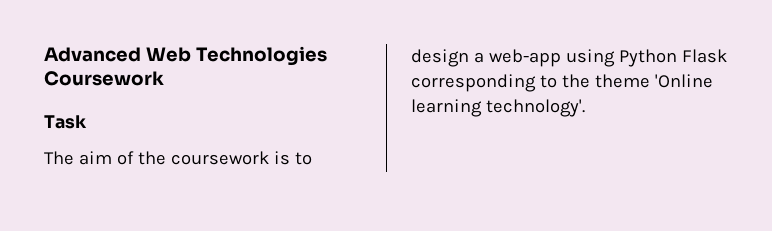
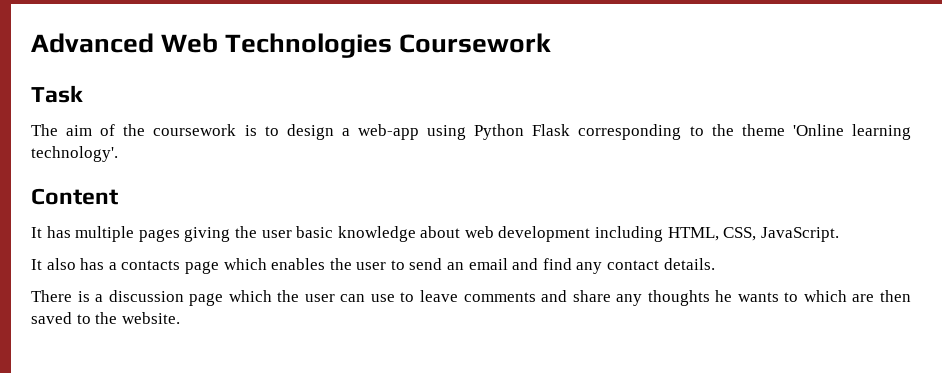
+ Content
+ It has multiple pages giving the user basic knowledge about web development including HTML, CSS, JavaScript.
+ It also has a contacts page which enables the user to send an email and find any contact details.
+ There is a discussion page which the user can use to leave comments and share any thoughts he wants to which are then saved to the website.

